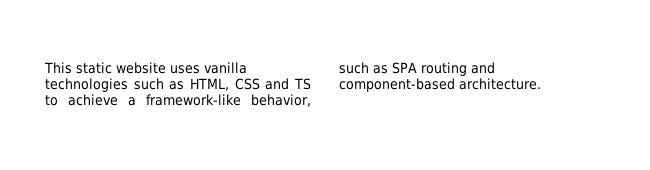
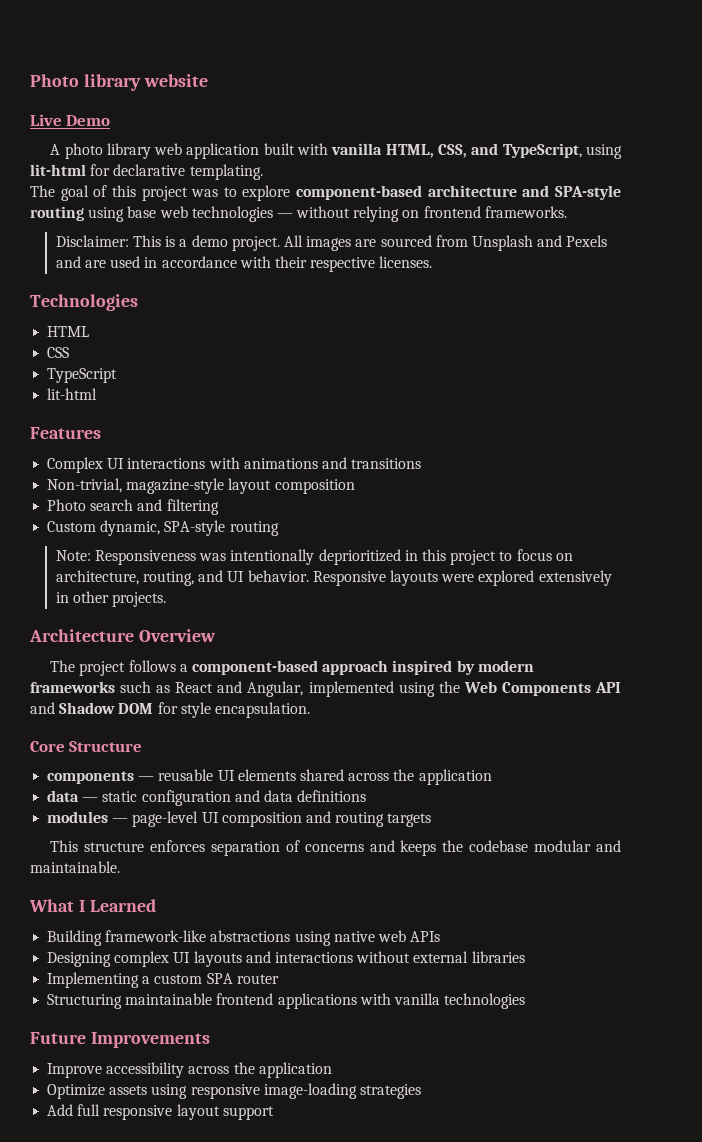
- This static website uses vanilla technologies such as HTML, CSS and TS to achieve a framework-like behavior, such as SPA routing and component-based architecture.
+ Photo library website
+ Live Demo
+ A photo library web application built with vanilla HTML, CSS, and TypeScript, using lit-html for declarative templating.
+ The goal of this project was to explore component-based architecture and SPA-style routing using base web technologies — without relying on frontend frameworks.
+ Disclaimer: This is a demo project. All images are sourced from Unsplash and Pexels and are used in accordance with their respective licenses.
+ Technologies
+ HTML
+ CSS
+ TypeScript
+ lit-html
+ Features
+ Complex UI interactions with animations and transitions
+ Non-trivial, magazine-style layout composition
+ Photo search and filtering
+ Custom dynamic, SPA-style routing
+ Note: Responsiveness was intentionally deprioritized in this project to focus on architecture, routing, and UI behavior. Responsive layouts were explored extensively in other projects.
+ Architecture Overview
+ The project follows a component-based approach inspired by modern frameworks such as React and Angular, implemented using the Web Components API and Shadow DOM for style encapsulation.
+ Core Structure
+ components — reusable UI elements shared across the application
+ data — static configuration and data definitions
+ modules — page-level UI composition and routing targets
+ This structure enforces separation of concerns and keeps the codebase modular and maintainable.
+ What I Learned
+ Building framework-like abstractions using native web APIs
+ Designing complex UI layouts and interactions without external libraries
+ Implementing a custom SPA router
+ Structuring maintainable frontend applications with vanilla technologies
+ Future Improvements
+ Improve accessibility across the application
+ Optimize assets using responsive image-loading strategies
+ Add full responsive layout support

